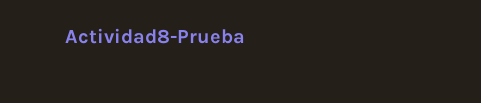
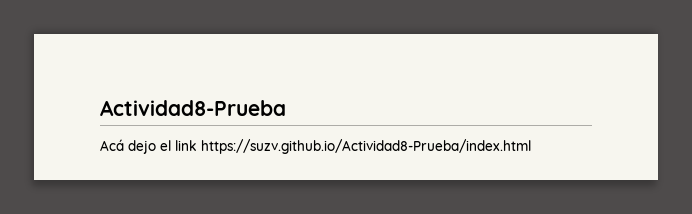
+ Acá dejo el link https://suzv.github.io/Actividad8-Prueba/index.html

